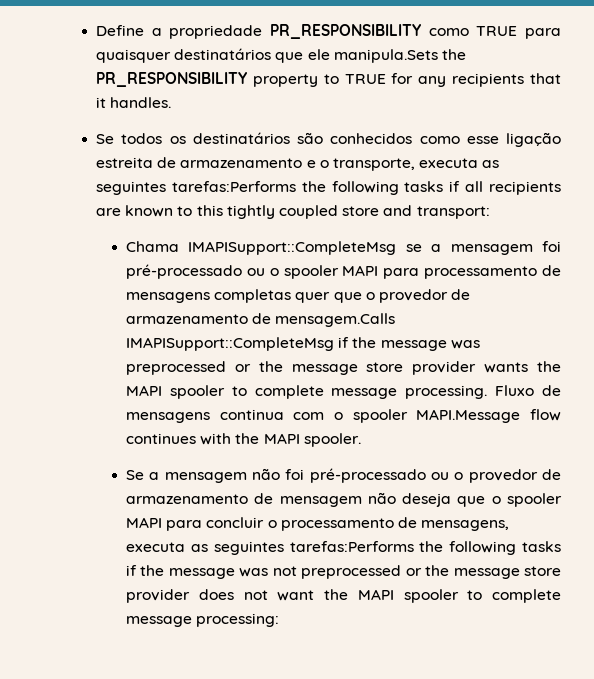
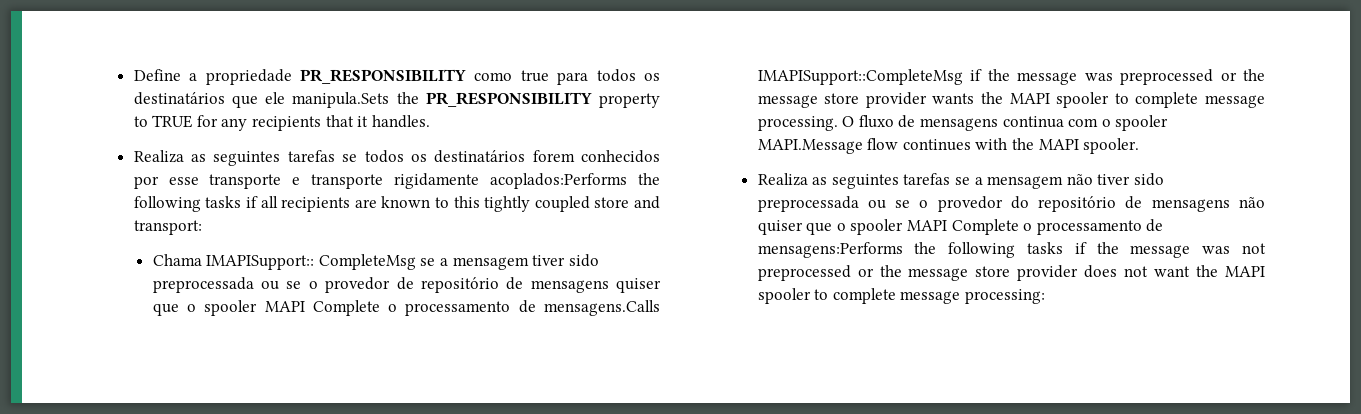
- Define a propriedade PR_RESPONSIBILITY como TRUE para quaisquer destinatários que ele manipula.Sets the PR_RESPONSIBILITY property to TRUE for any recipients that it handles.
+ Define a propriedade PR_RESPONSIBILITY como true para todos os destinatários que ele manipula.Sets the PR_RESPONSIBILITY property to TRUE for any recipients that it handles.
- Se todos os destinatários são conhecidos como esse ligação estreita de armazenamento e o transporte, executa as seguintes tarefas:Performs the following tasks if all recipients are known to this tightly coupled store and transport:
+ Realiza as seguintes tarefas se todos os destinatários forem conhecidos por esse transporte e transporte rigidamente acoplados:Performs the following tasks if all recipients are known to this tightly coupled store and transport:
- Chama IMAPISupport::CompleteMsg se a mensagem foi pré-processado ou o spooler MAPI para processamento de mensagens completas quer que o provedor de armazenamento de mensagem.Calls IMAPISupport::CompleteMsg if the message was preprocessed or the message store provider wants the MAPI spooler to complete message processing.
+ Chama IMAPISupport:: CompleteMsg se a mensagem tiver sido preprocessada ou se o provedor de repositório de mensagens quiser que o spooler MAPI Complete o processamento de mensagens.Calls IMAPISupport::CompleteMsg if the message was preprocessed or the message store provider wants the MAPI spooler to complete message processing.
- Fluxo de mensagens continua com o spooler MAPI.Message flow continues with the MAPI spooler.
+ O fluxo de mensagens continua com o spooler MAPI.Message flow continues with the MAPI spooler.
- Se a mensagem não foi pré-processado ou o provedor de armazenamento de mensagem não deseja que o spooler MAPI para concluir o processamento de mensagens, executa as seguintes tarefas:Performs the following tasks if the message was not preprocessed or the message store provider does not want the MAPI spooler to complete message processing:
+ Realiza as seguintes tarefas se a mensagem não tiver sido preprocessada ou se o provedor do repositório de mensagens não quiser que o spooler MAPI Complete o processamento de mensagens:Performs the following tasks if the message was not preprocessed or the message store provider does not want the MAPI spooler to complete message processing:

